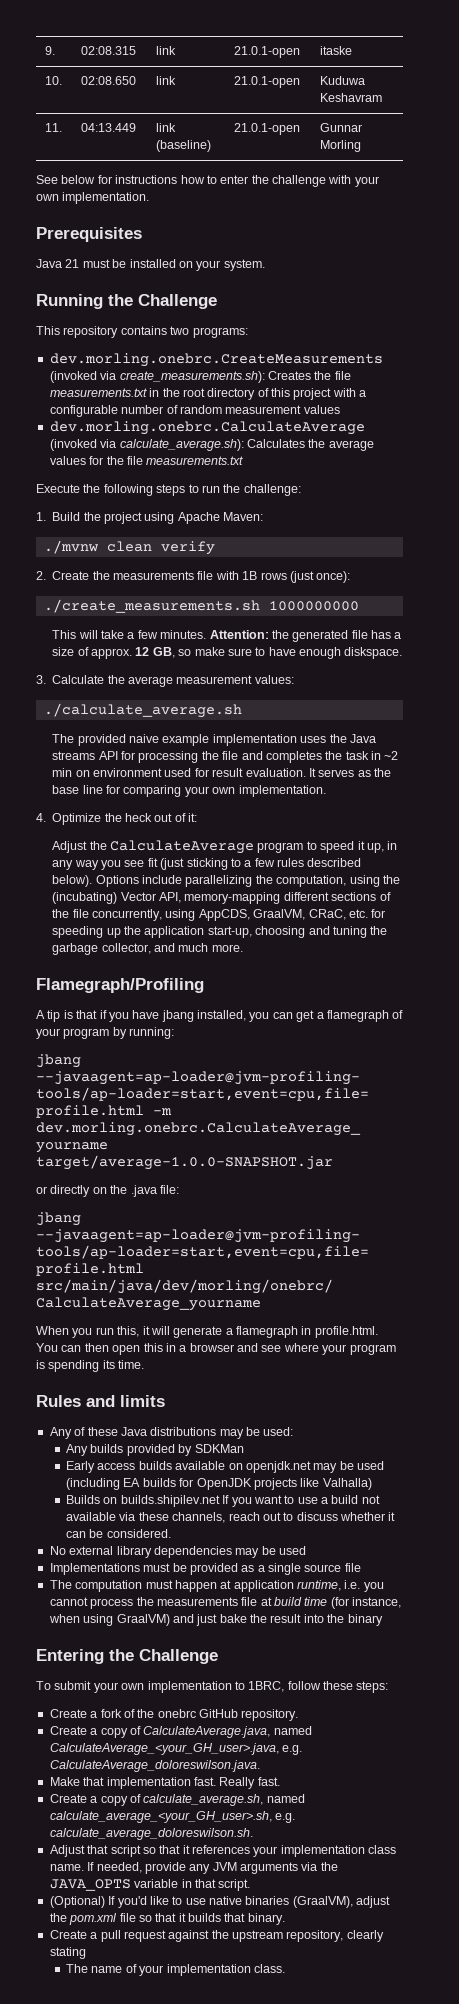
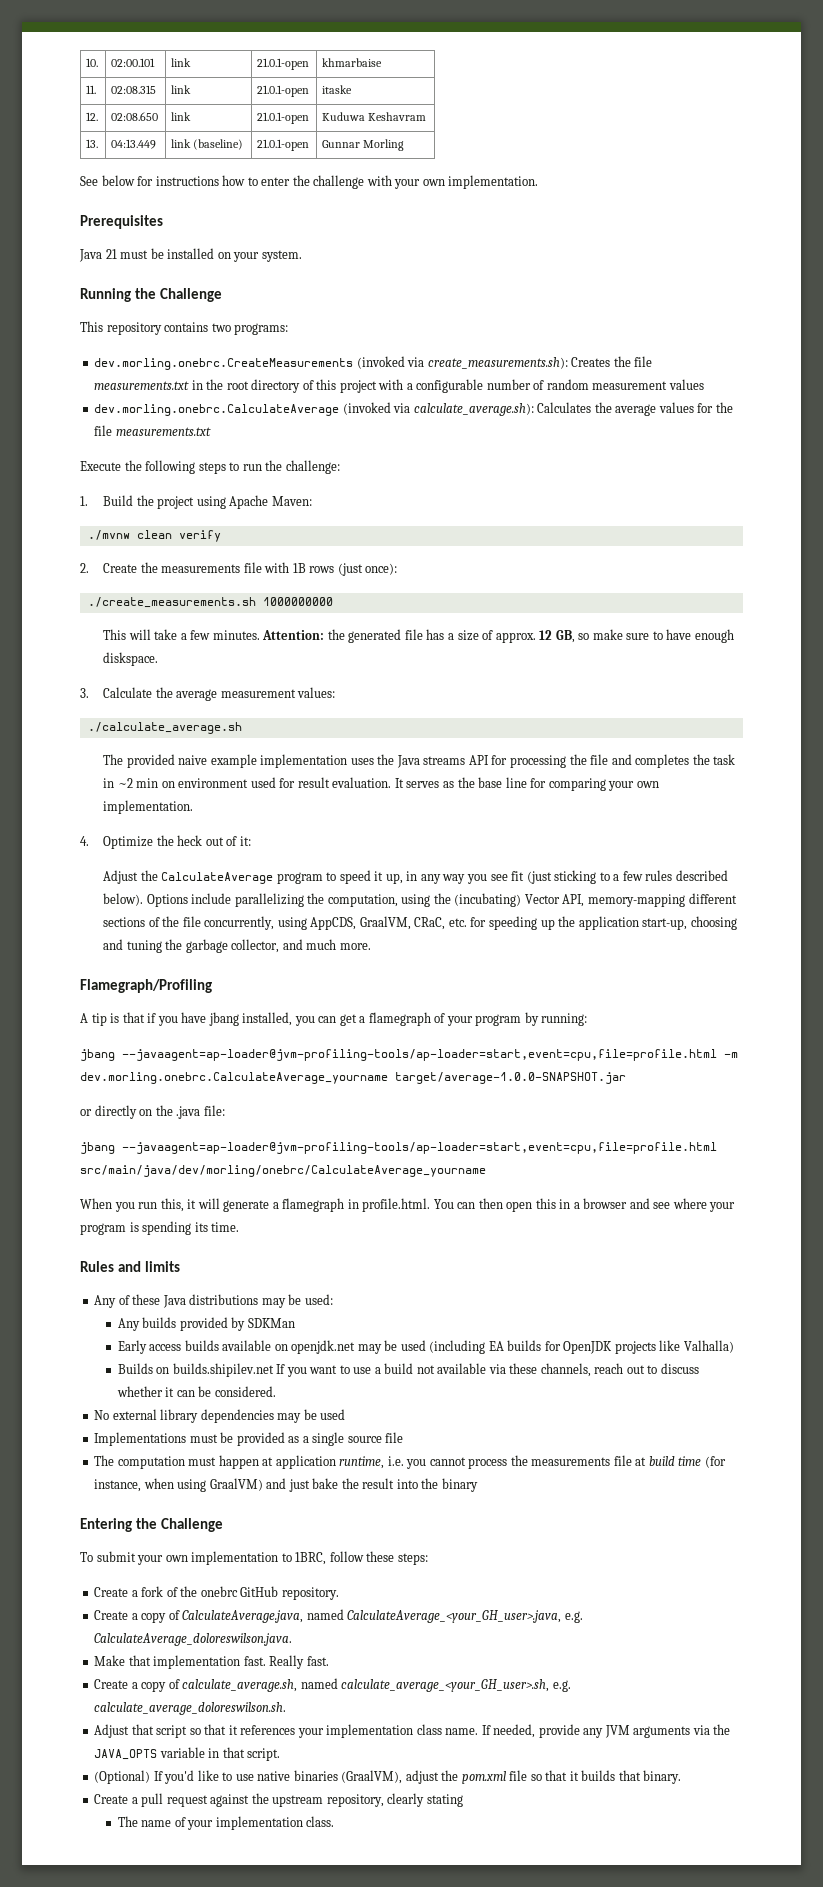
- 9. | 02:08.315 | link | 21.0.1-open | itaske
+ 10. | 02:00.101 | link | 21.0.1-open | khmarbaise
+ 11. | 02:08.315 | link | 21.0.1-open | itaske
- 10. | 02:08.650 | link | 21.0.1-open | Kuduwa Keshavram
+ 12. | 02:08.650 | link | 21.0.1-open | Kuduwa Keshavram
- 11. | 04:13.449 | link (baseline) | 21.0.1-open | Gunnar Morling
+ 13. | 04:13.449 | link (baseline) | 21.0.1-open | Gunnar Morling

